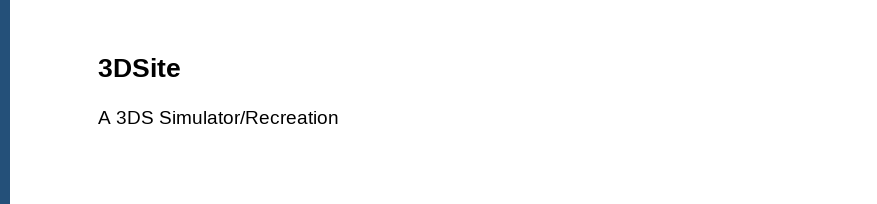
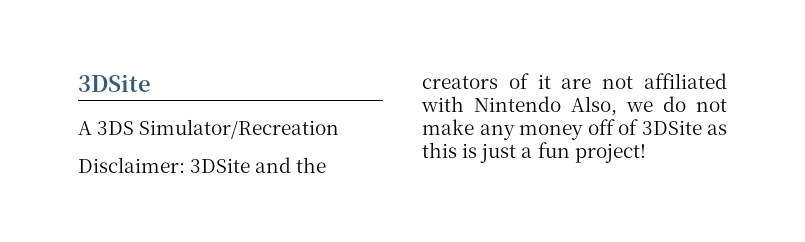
+ Disclaimer: 3DSite and the creators of it are not affiliated with Nintendo Also, we do not make any money off of 3DSite as this is just a fun project!

